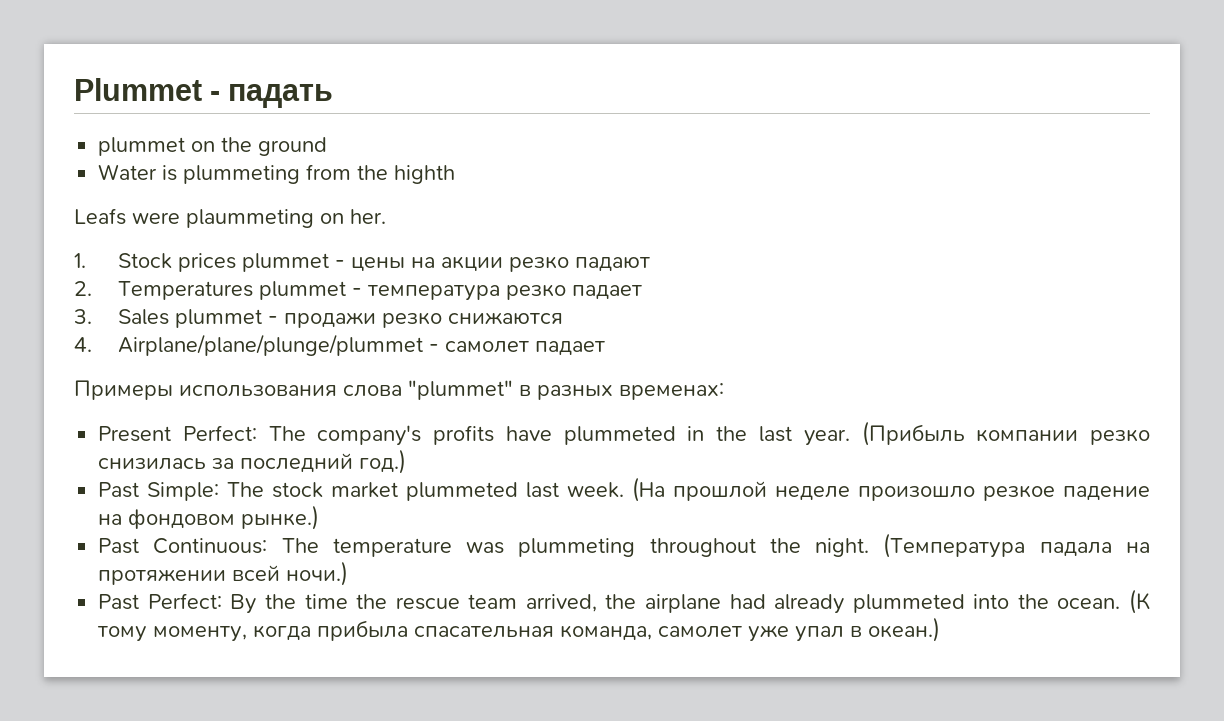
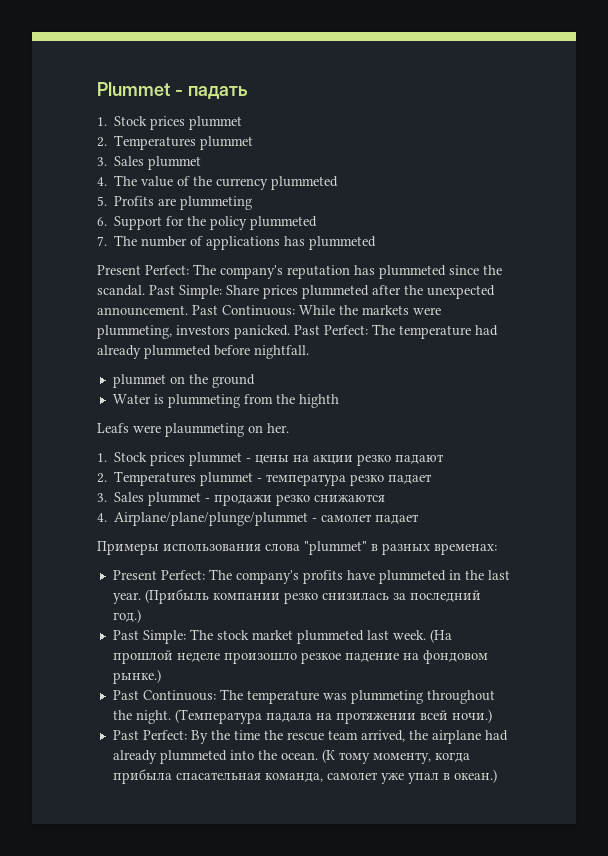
  Plummet - падать
+ 1. Stock prices plummet
+ 2. Temperatures plummet
+ 3. Sales plummet
+ 4. The value of the currency plummeted
+ 5. Profits are plummeting
+ 6. Support for the policy plummeted
+ 7. The number of applications has plummeted
+ Present Perfect: The company's reputation has plummeted since the scandal. Past Simple: Share prices plummeted after the unexpected announcement. Past Continuous: While the markets were plummeting, investors panicked. Past Perfect: The temperature had already plummeted before nightfall.

